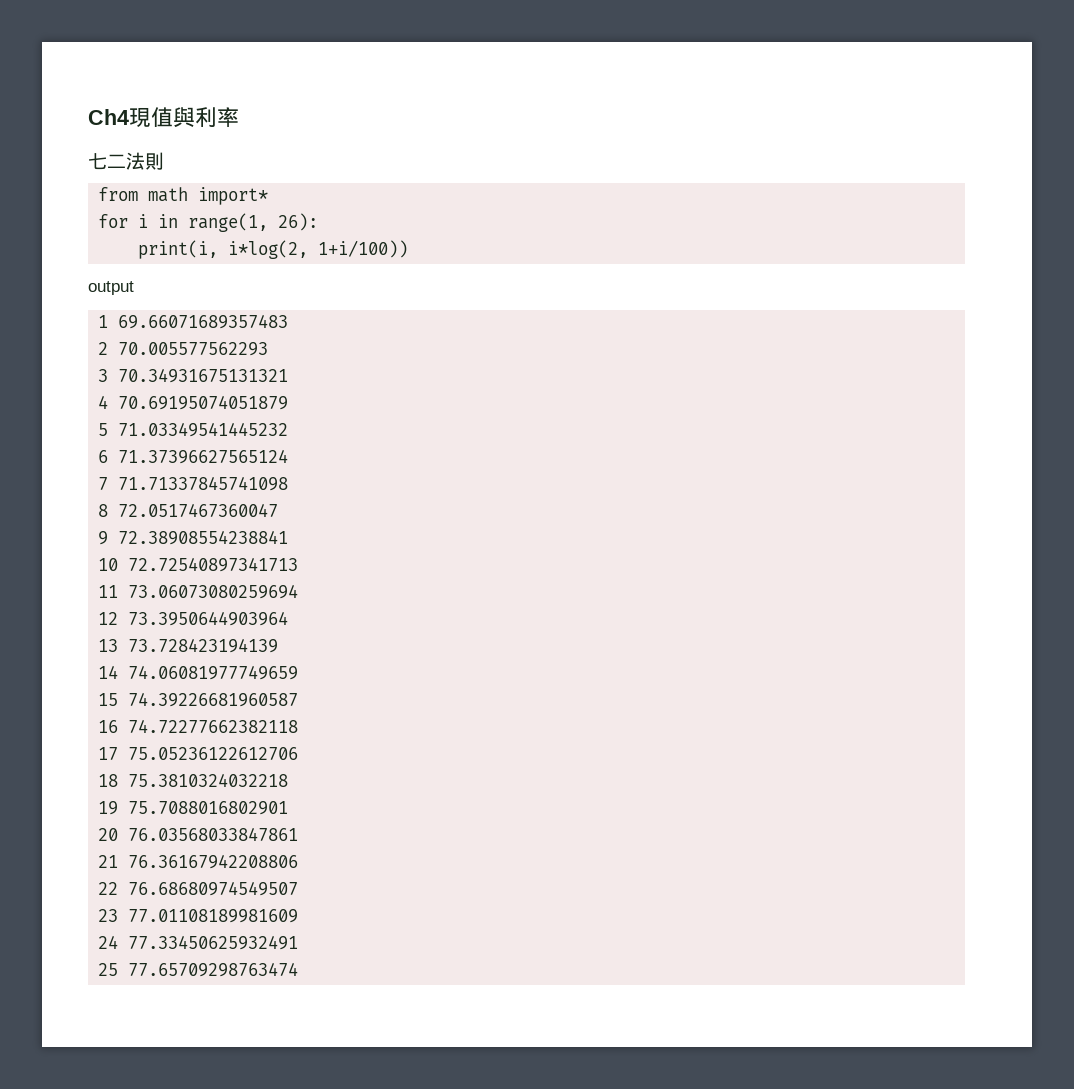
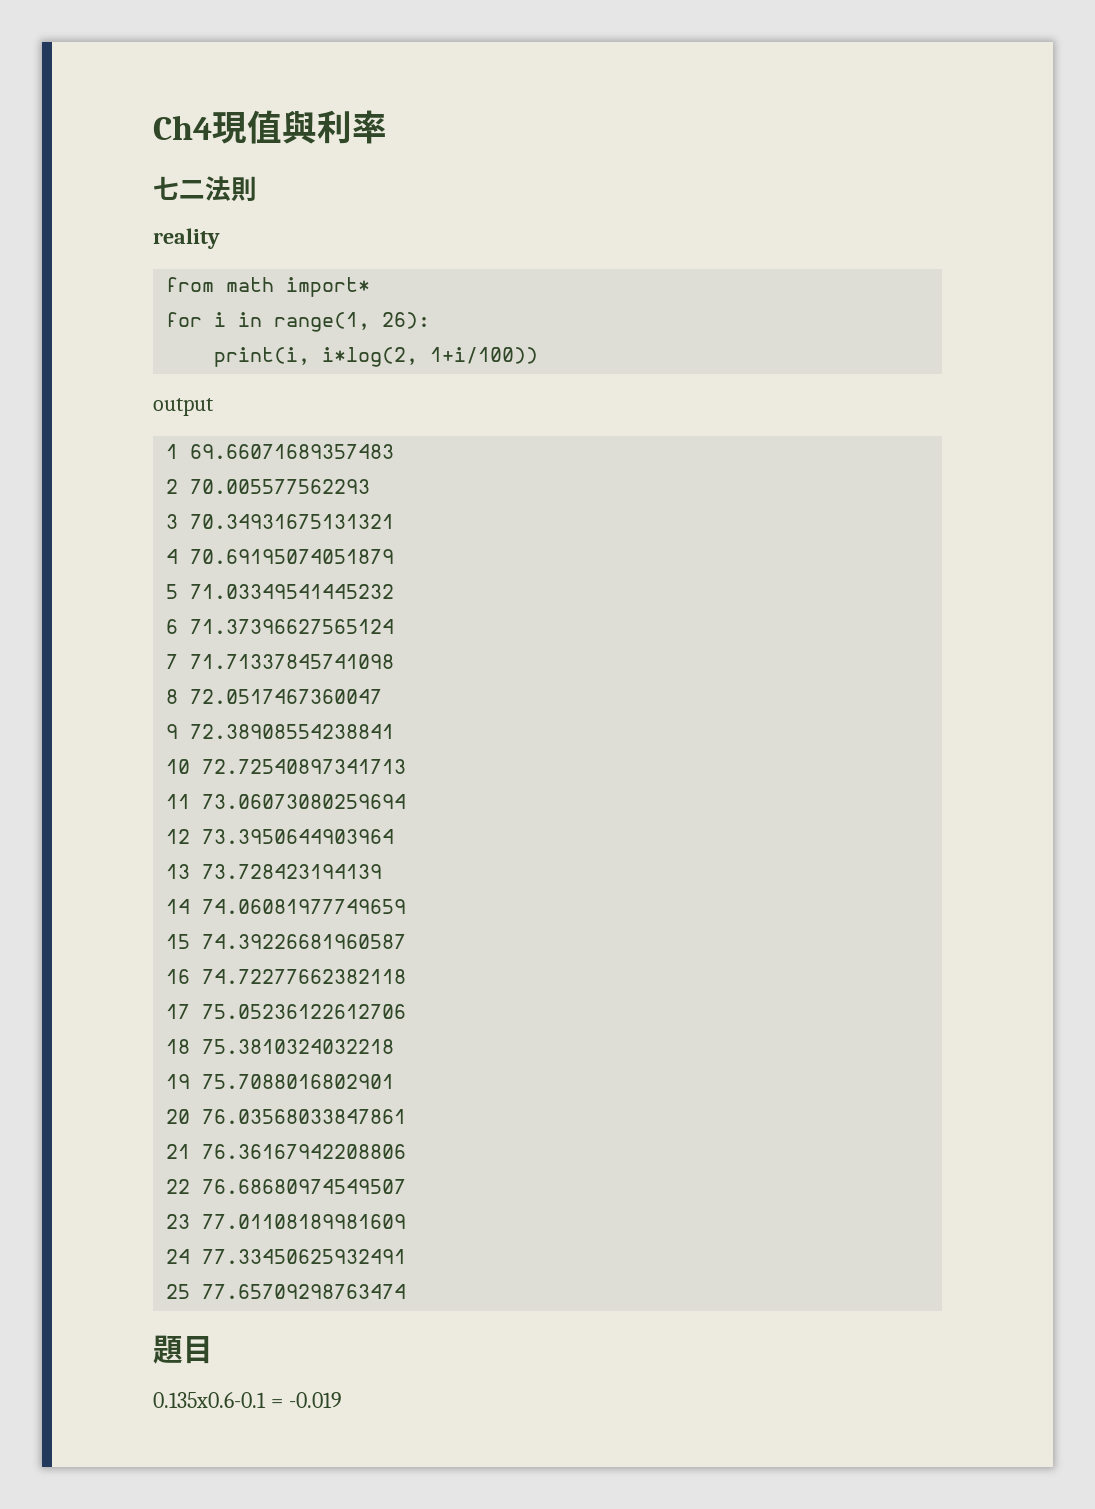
+ reality
+ 題目
+ 0.135x0.6-0.1 = -0.019

